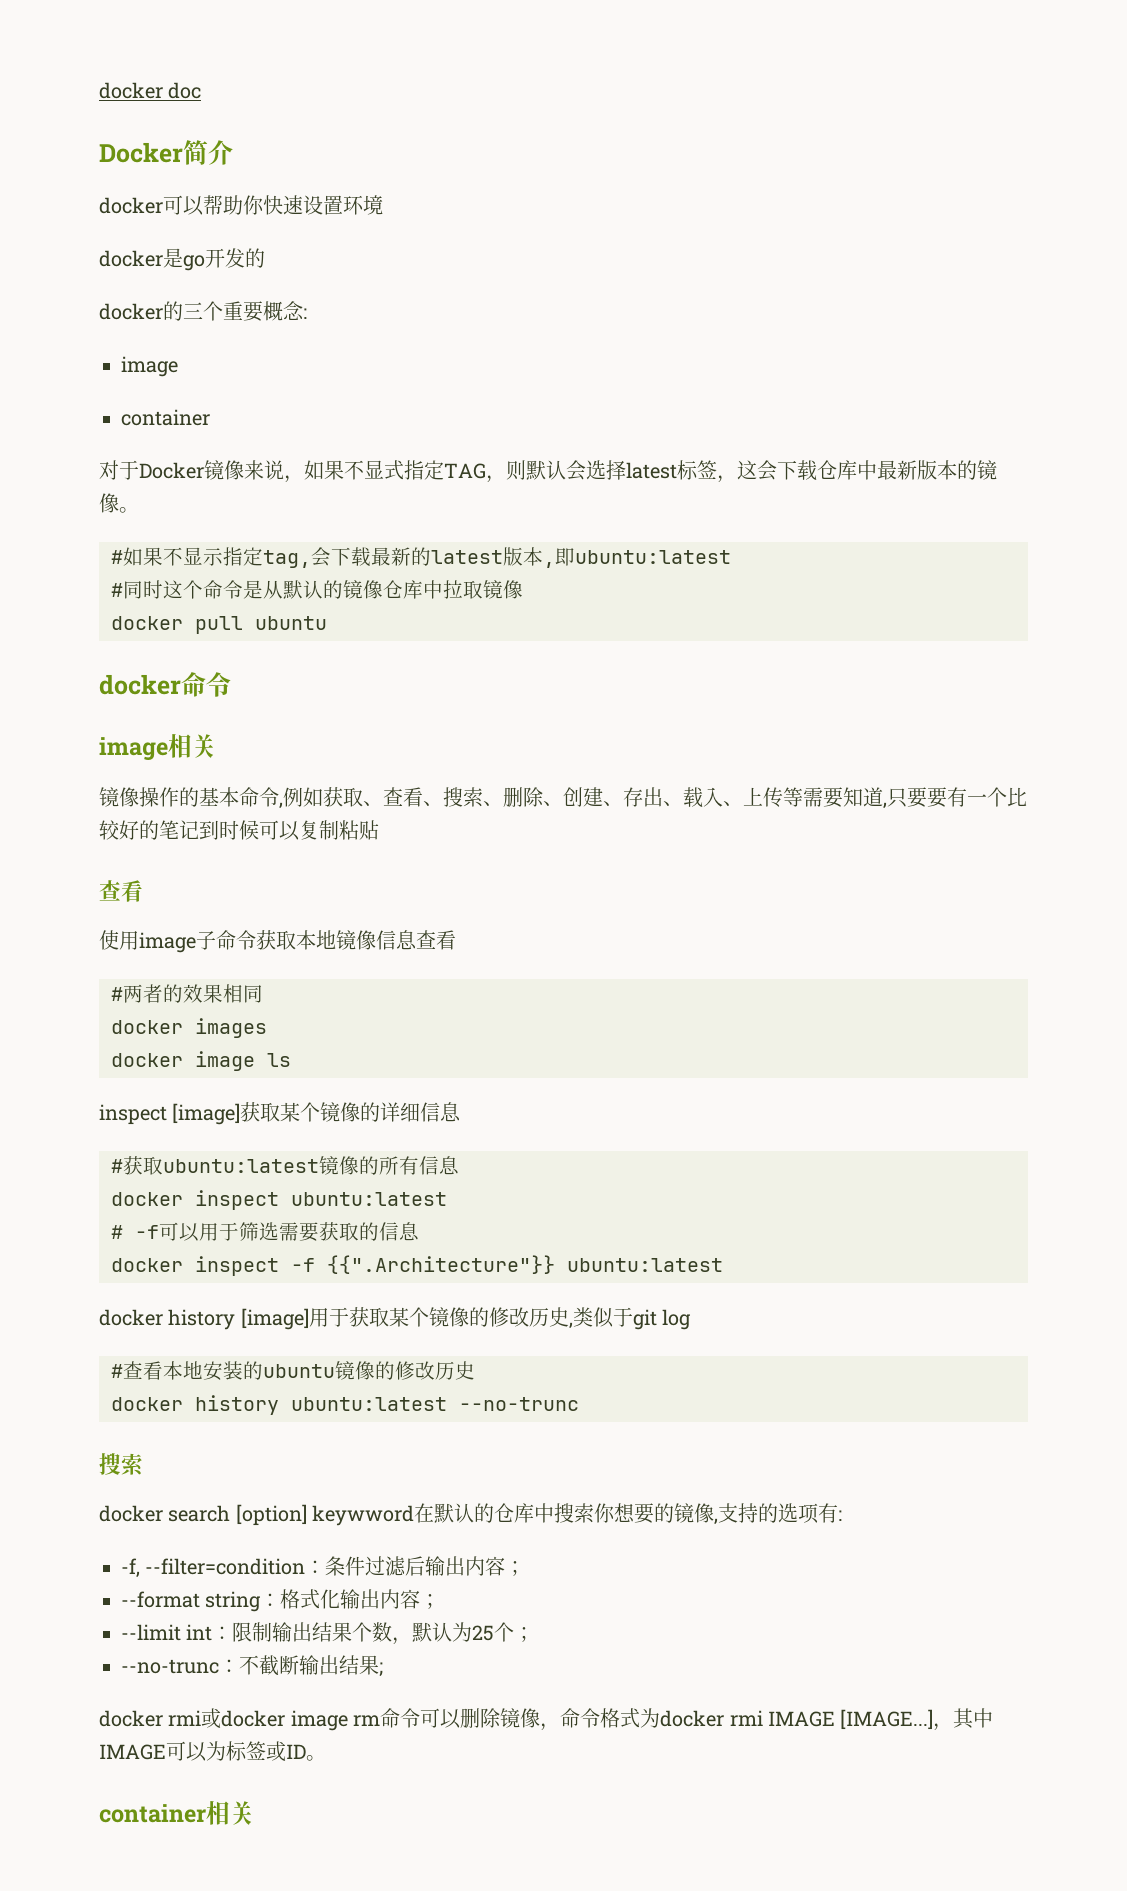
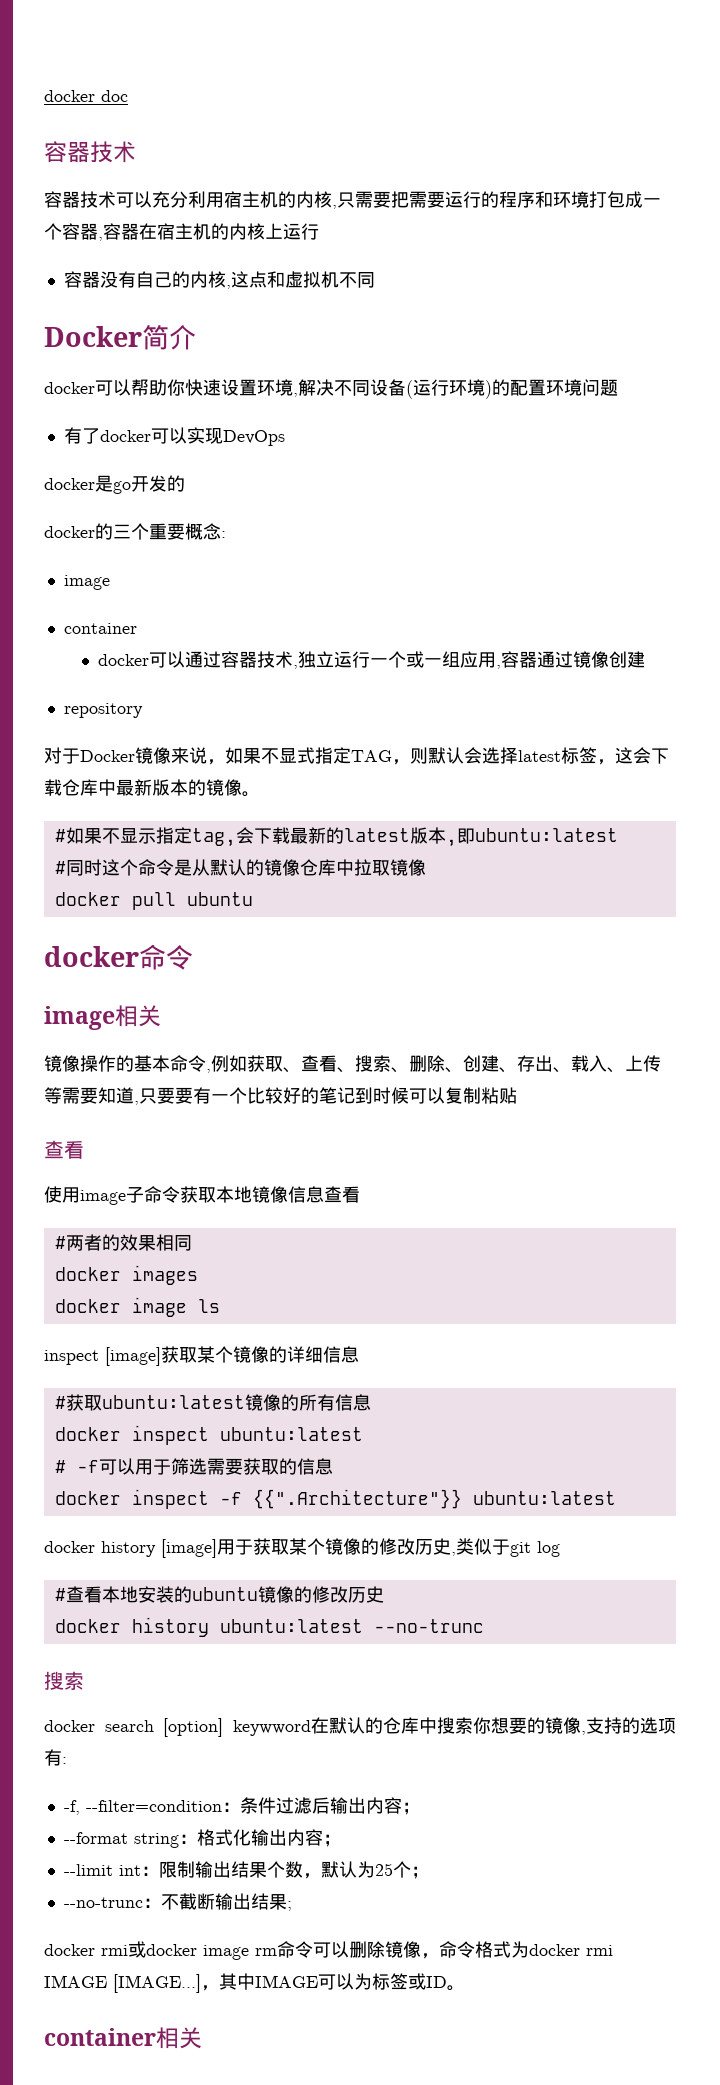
  docker doc
+ 容器技术
+ 容器技术可以充分利用宿主机的内核,只需要把需要运行的程序和环境打包成一个容器,容器在宿主机的内核上运行
+ 容器没有自己的内核,这点和虚拟机不同
- docker可以帮助你快速设置环境
+ docker可以帮助你快速设置环境,解决不同设备(运行环境)的配置环境问题
+ 有了docker可以实现DevOps
+ docker可以通过容器技术,独立运行一个或一组应用,容器通过镜像创建
+ repository

